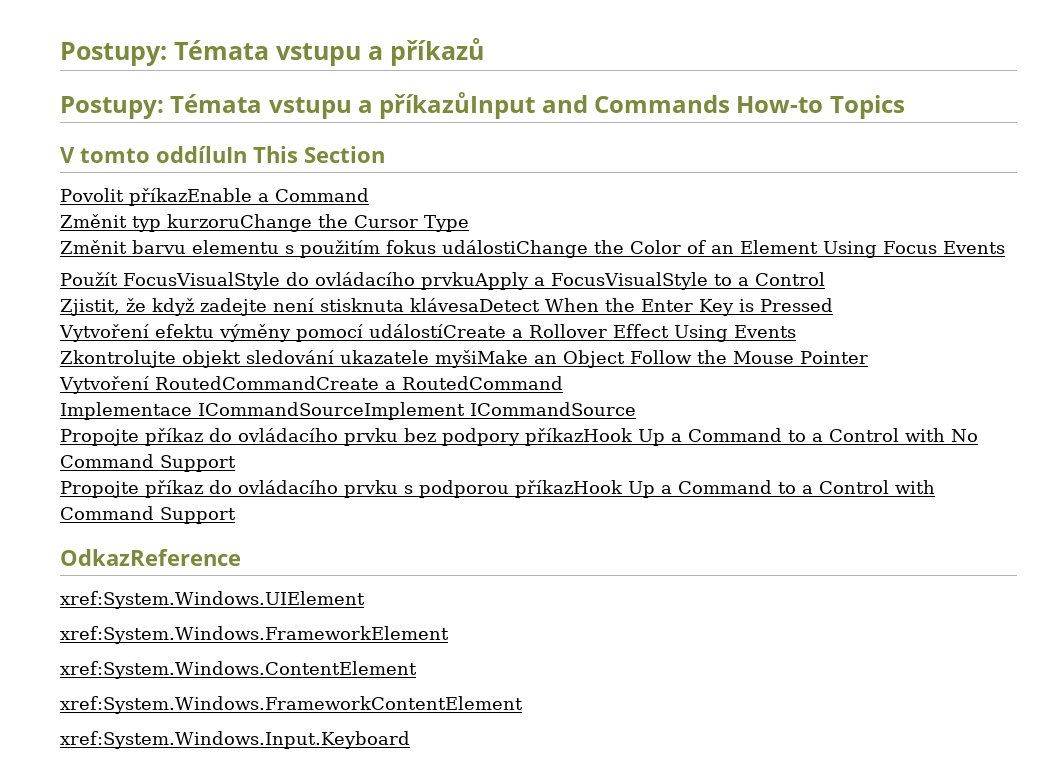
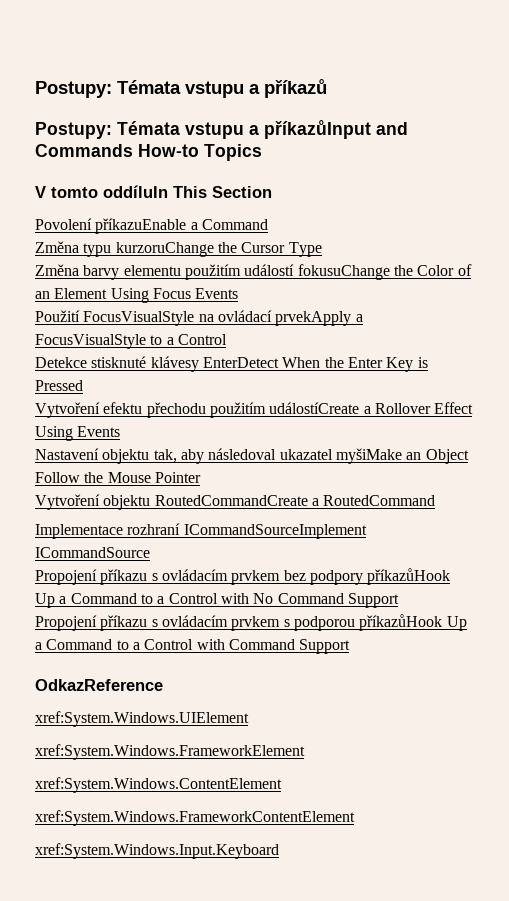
- Povolit příkazEnable a Command
+ Povolení příkazuEnable a Command
- Změnit typ kurzoruChange the Cursor Type
+ Změna typu kurzoruChange the Cursor Type
- Změnit barvu elementu s použitím fokus událostiChange the Color of an Element Using Focus Events
+ Změna barvy elementu použitím událostí fokusuChange the Color of an Element Using Focus Events
- Použít FocusVisualStyle do ovládacího prvkuApply a FocusVisualStyle to a Control
+ Použití FocusVisualStyle na ovládací prvekApply a FocusVisualStyle to a Control
- Zjistit, že když zadejte není stisknuta klávesaDetect When the Enter Key is Pressed
+ Detekce stisknuté klávesy EnterDetect When the Enter Key is Pressed
- Vytvoření efektu výměny pomocí událostíCreate a Rollover Effect Using Events
+ Vytvoření efektu přechodu použitím událostíCreate a Rollover Effect Using Events
- Zkontrolujte objekt sledování ukazatele myšiMake an Object Follow the Mouse Pointer
+ Nastavení objektu tak, aby následoval ukazatel myšiMake an Object Follow the Mouse Pointer
- Vytvoření RoutedCommandCreate a RoutedCommand
+ Vytvoření objektu RoutedCommandCreate a RoutedCommand
- Implementace ICommandSourceImplement ICommandSource
+ Implementace rozhraní ICommandSourceImplement ICommandSource
- Propojte příkaz do ovládacího prvku bez podpory příkazHook Up a Command to a Control with No Command Support
+ Propojení příkazu s ovládacím prvkem bez podpory příkazůHook Up a Command to a Control with No Command Support
- Propojte příkaz do ovládacího prvku s podporou příkazHook Up a Command to a Control with Command Support
+ Propojení příkazu s ovládacím prvkem s podporou příkazůHook Up a Command to a Control with Command Support

